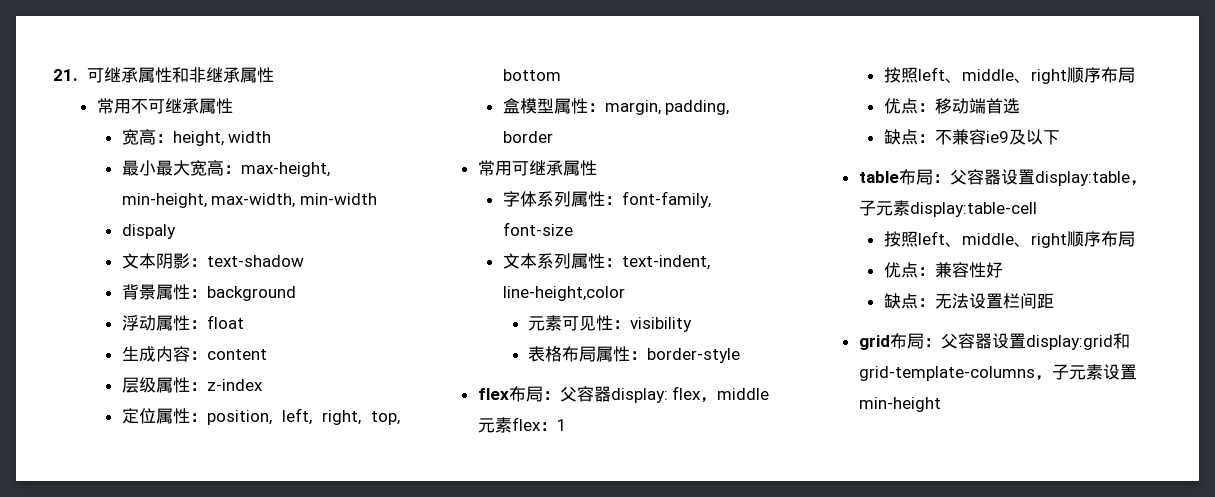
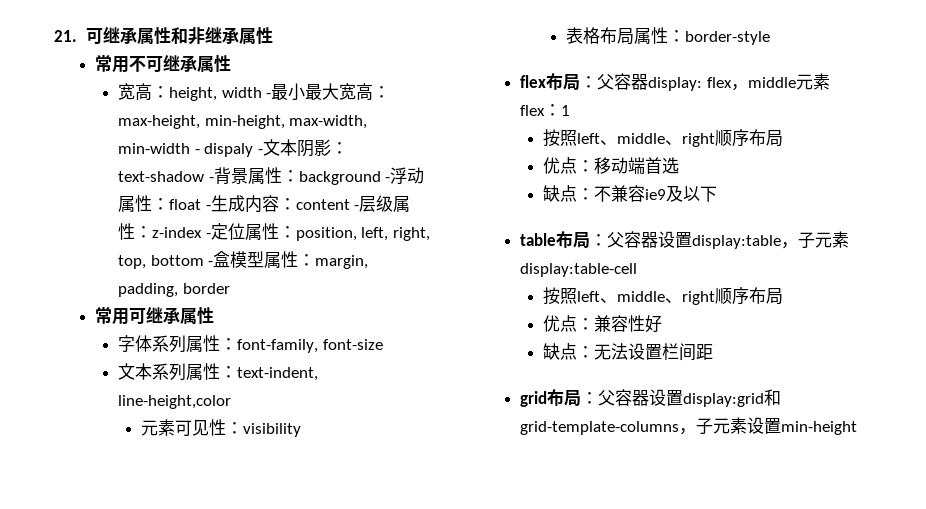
- 宽高：height, width
- 最小最大宽高：max-height, min-height, max-width, min-width
- dispaly
- 文本阴影：text-shadow
- 背景属性：background
- 浮动属性：float
- 生成内容：content
- 层级属性：z-index
- 定位属性：position, left, right, top, bottom
- 盒模型属性：margin, padding, border
+ 宽高：height, width -最小最大宽高：max-height, min-height, max-width, min-width - dispaly -文本阴影：text-shadow -背景属性：background -浮动属性：float -生成内容：content -层级属性：z-index -定位属性：position, left, right, top, bottom -盒模型属性：margin, padding, border

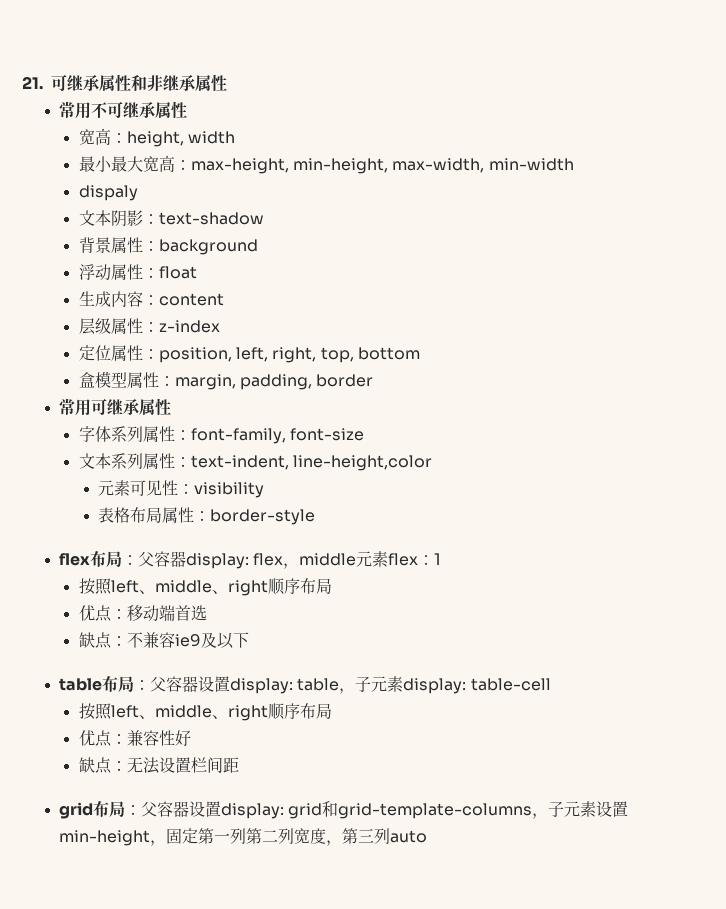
- 宽高：height, width -最小最大宽高：max-height, min-height, max-width, min-width - dispaly -文本阴影：text-shadow -背景属性：background -浮动属性：float -生成内容：content -层级属性：z-index -定位属性：position, left, right, top, bottom -盒模型属性：margin, padding, border
+ 宽高：height, width
+ 最小最大宽高：max-height, min-height, max-width, min-width
+ dispaly
+ 文本阴影：text-shadow
+ 背景属性：background
+ 浮动属性：float
+ 生成内容：content
+ 层级属性：z-index
+ 定位属性：position, left, right, top, bottom
+ 盒模型属性：margin, padding, border
- table布局：父容器设置display:table，子元素display:table-cell
+ table布局：父容器设置display: table，子元素display: table-cell
- grid布局：父容器设置display:grid和grid-template-columns，子元素设置min-height
+ grid布局：父容器设置display: grid和grid-template-columns，子元素设置min-height，固定第一列第二列宽度，第三列auto

